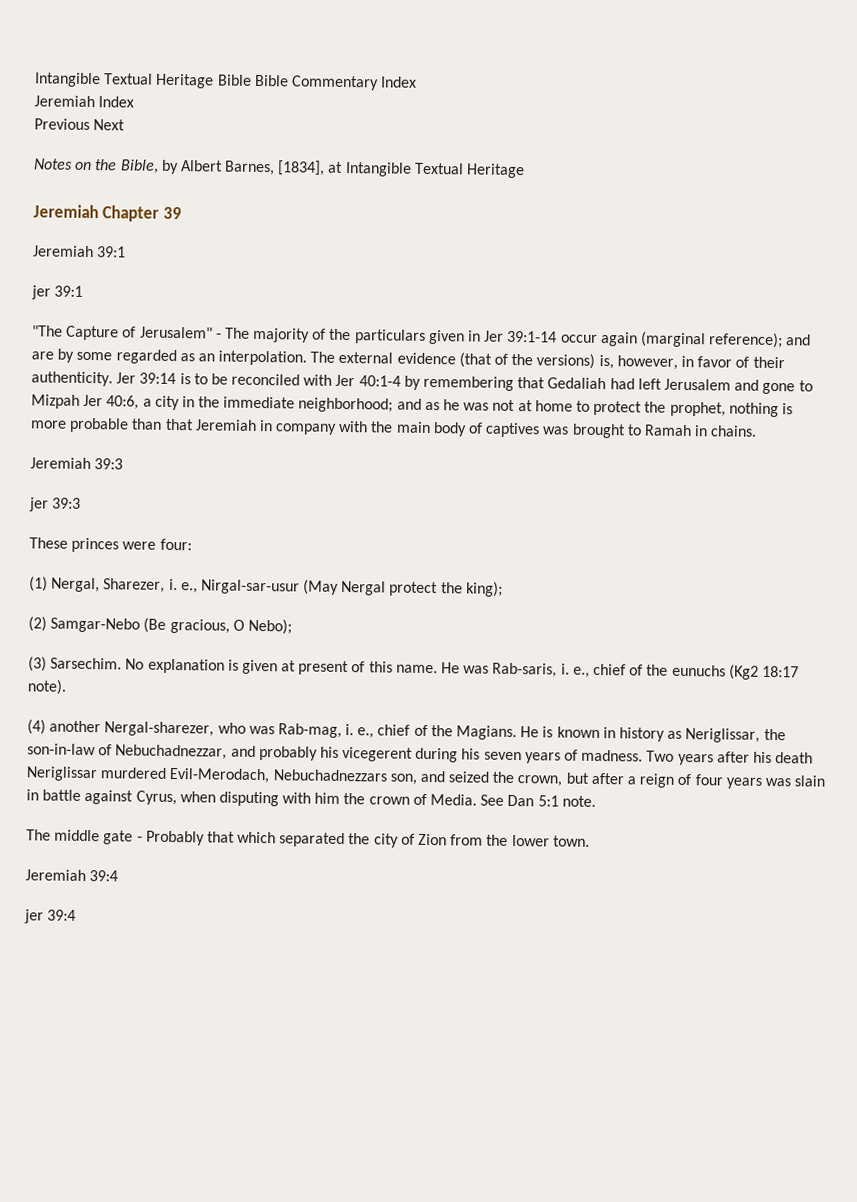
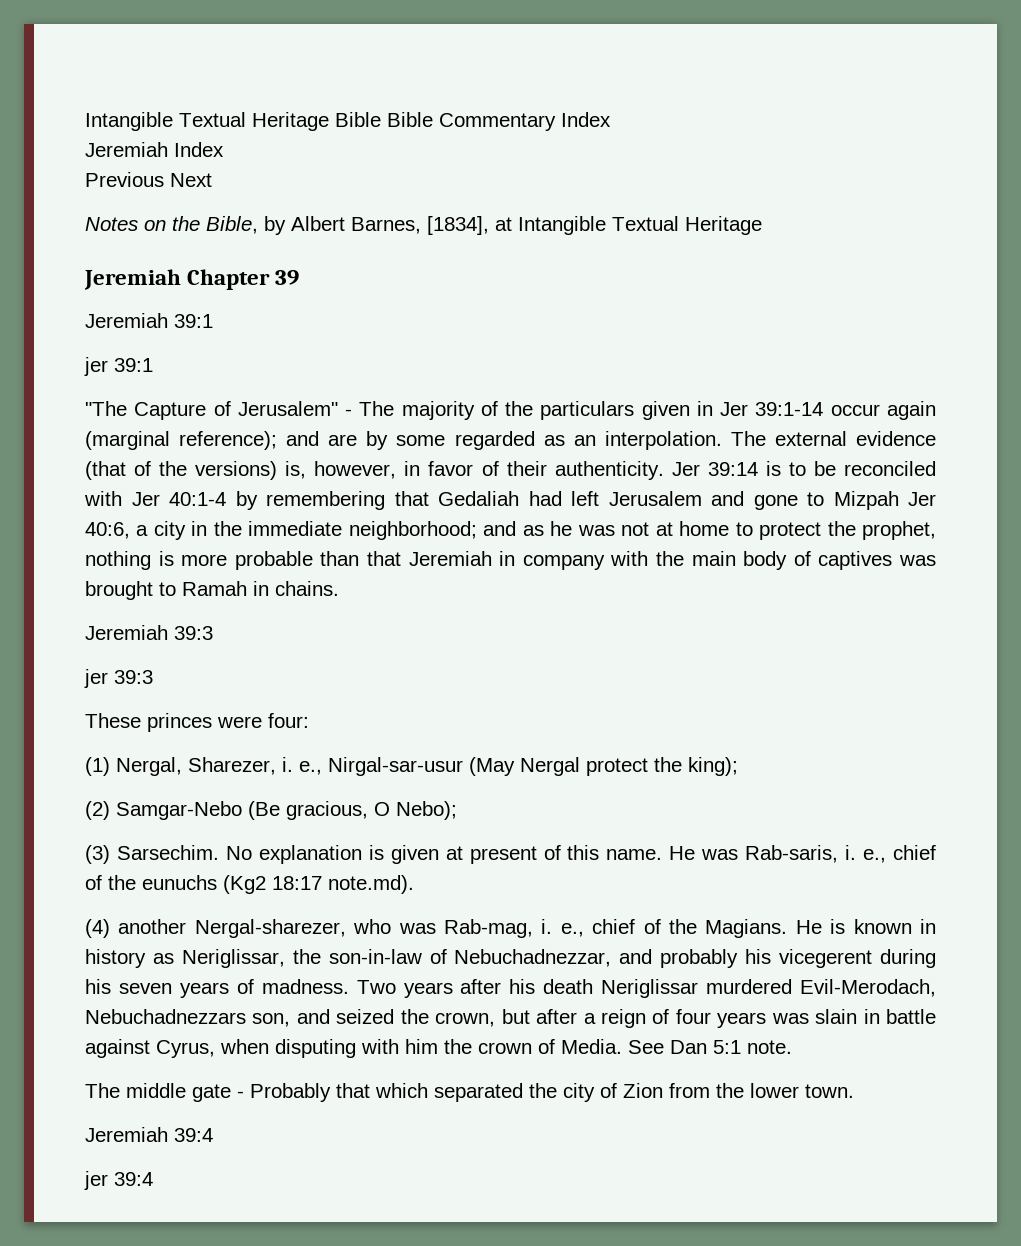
- He was Rab-saris, i. e., chief of the eunuchs (Kg2 18:17 note).
+ He was Rab-saris, i. e., chief of the eunuchs (Kg2 18:17 note.md).

